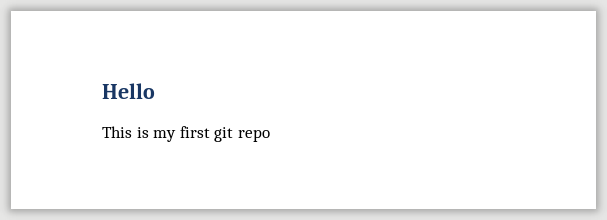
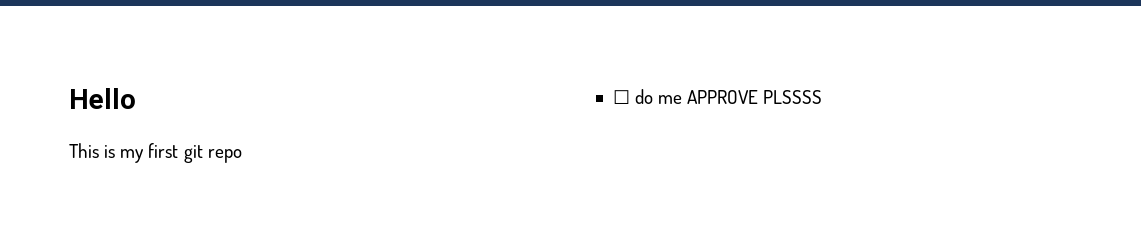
+ ☐ do me APPROVE PLSSSS

